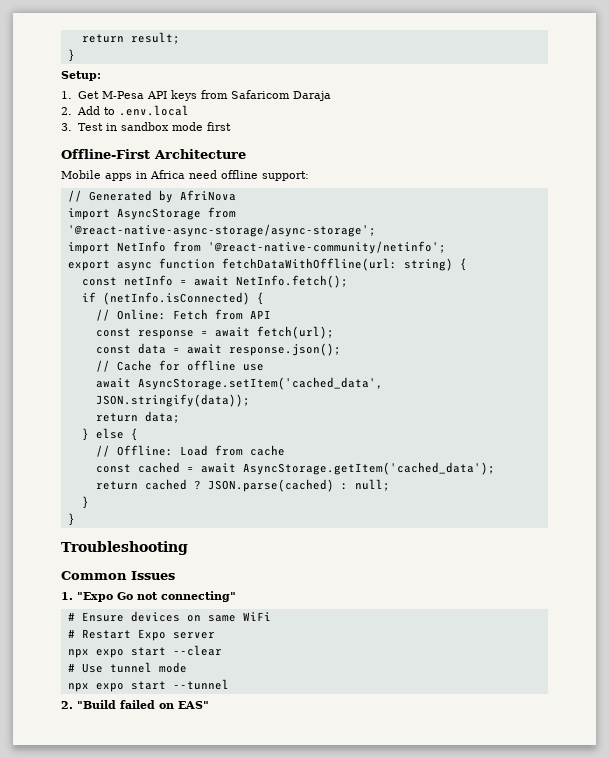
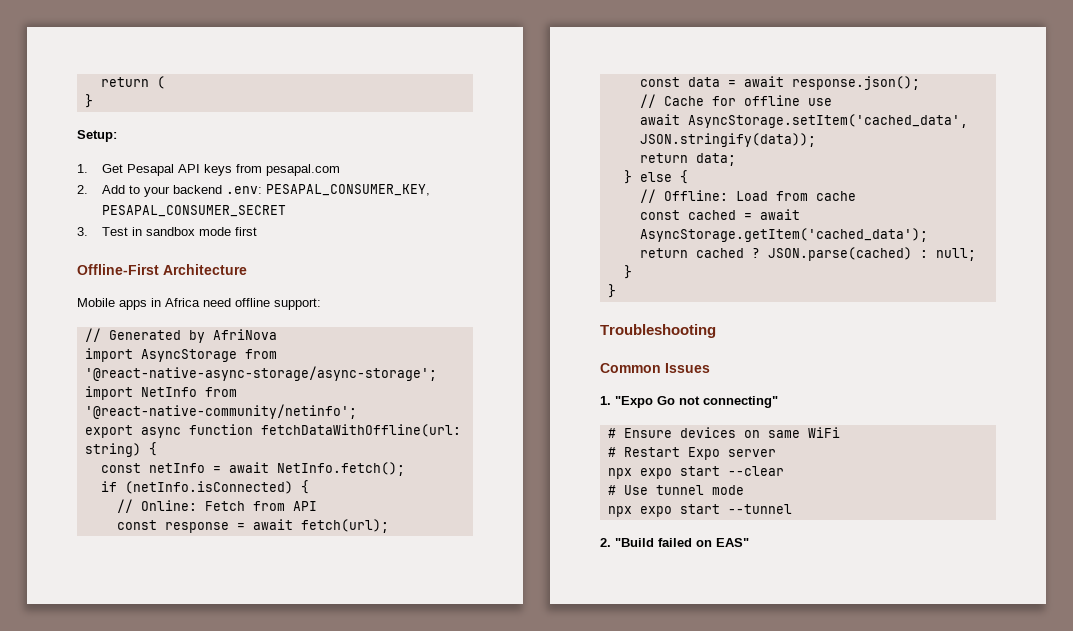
- return result;
+ return (
- 1. Get M-Pesa API keys from Safaricom Daraja
+ 1. Get Pesapal API keys from pesapal.com
- 2. Add to .env.local
+ 2. Add to your backend .env: PESAPAL_CONSUMER_KEY, PESAPAL_CONSUMER_SECRET

